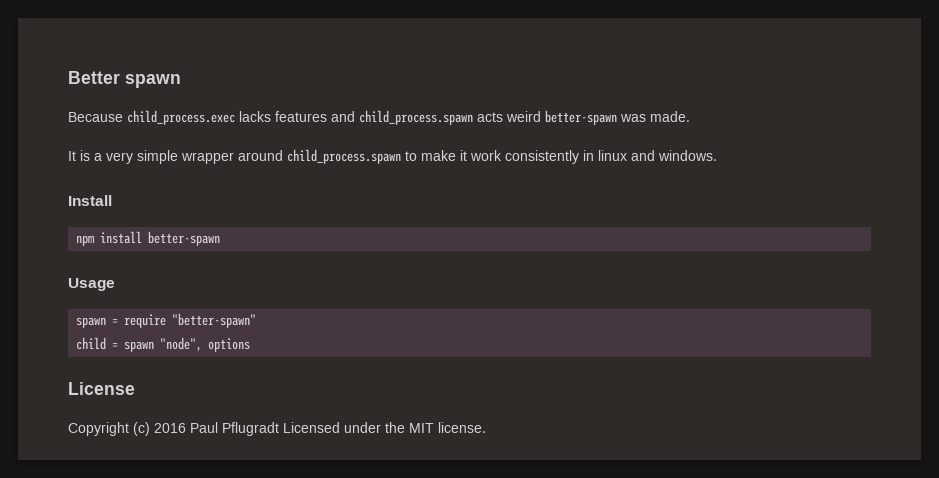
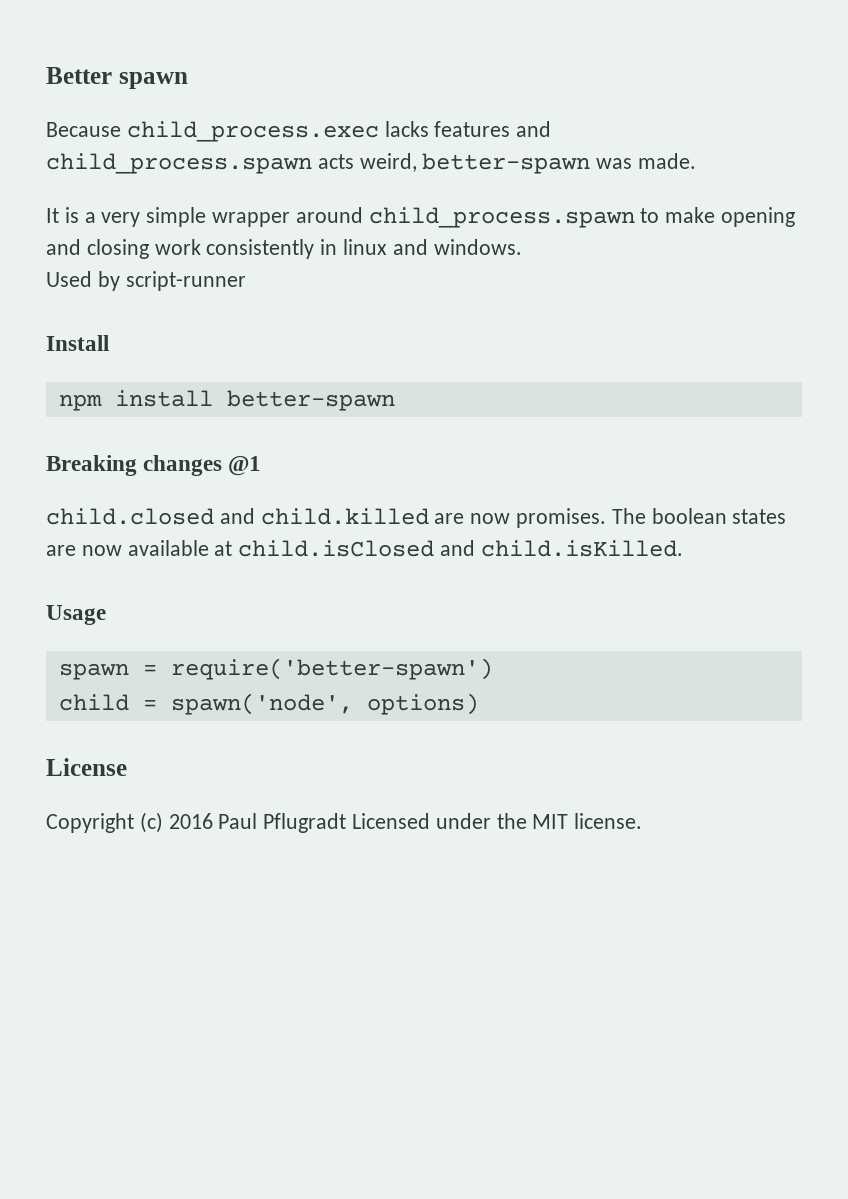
- Because child_process.exec lacks features and child_process.spawn acts weird better-spawn was made.
+ Because child_process.exec lacks features and child_process.spawn acts weird, better-spawn was made.
- It is a very simple wrapper around child_process.spawn to make it work consistently in linux and windows.
+ It is a very simple wrapper around child_process.spawn to make opening and closing work consistently in linux and windows.
+ Used by script-runner
+ Breaking changes @1
+ child.closed and child.killed are now promises. The boolean states are now available at child.isClosed and child.isKilled.
- spawn = require "better-spawn"
+ spawn = require('better-spawn')
- child = spawn "node", options
+ child = spawn('node', options)

